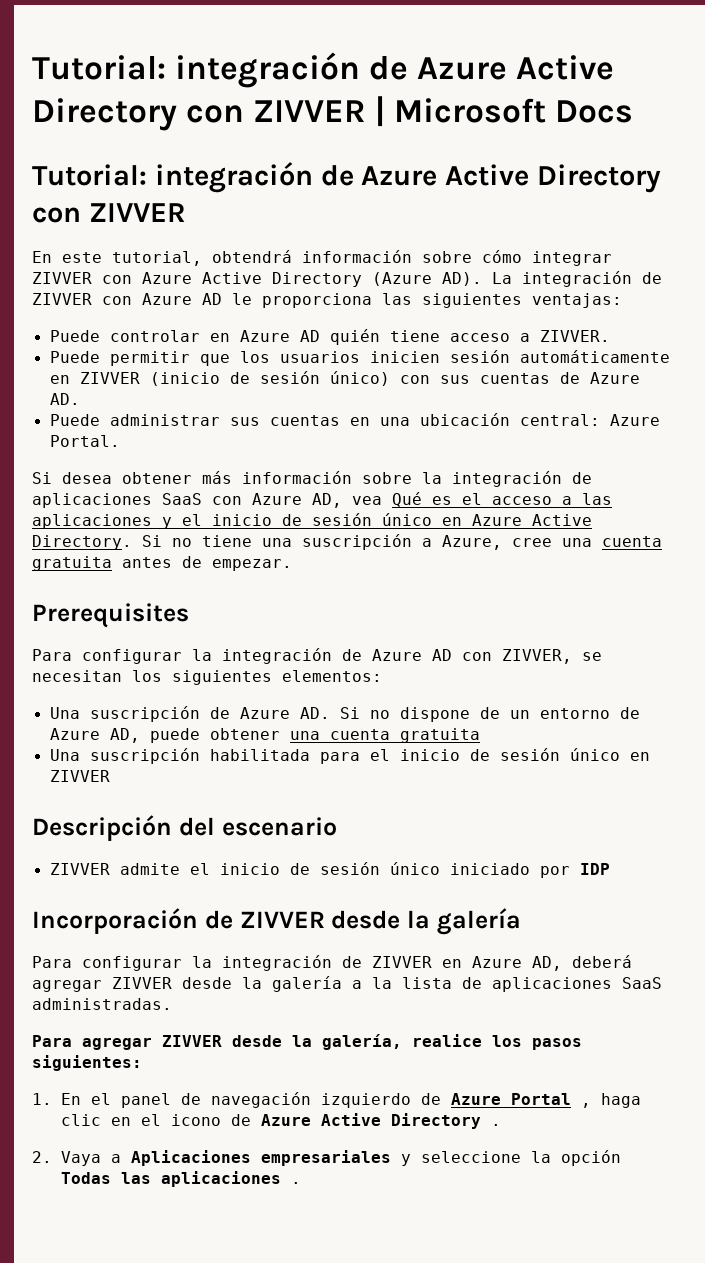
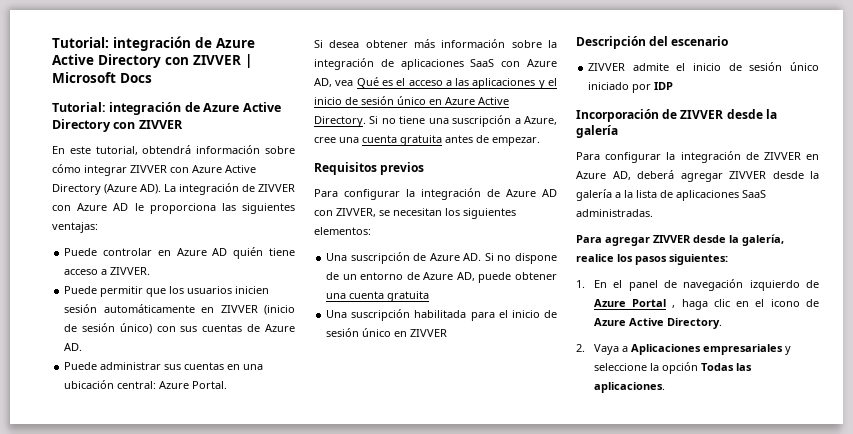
- Prerequisites
+ Requisitos previos
- 1. En el panel de navegación izquierdo de Azure Portal , haga clic en el icono de Azure Active Directory .
+ 1. En el panel de navegación izquierdo de Azure Portal , haga clic en el icono de Azure Active Directory.
- 2. Vaya a Aplicaciones empresariales y seleccione la opción Todas las aplicaciones .
+ 2. Vaya a Aplicaciones empresariales y seleccione la opción Todas las aplicaciones.

